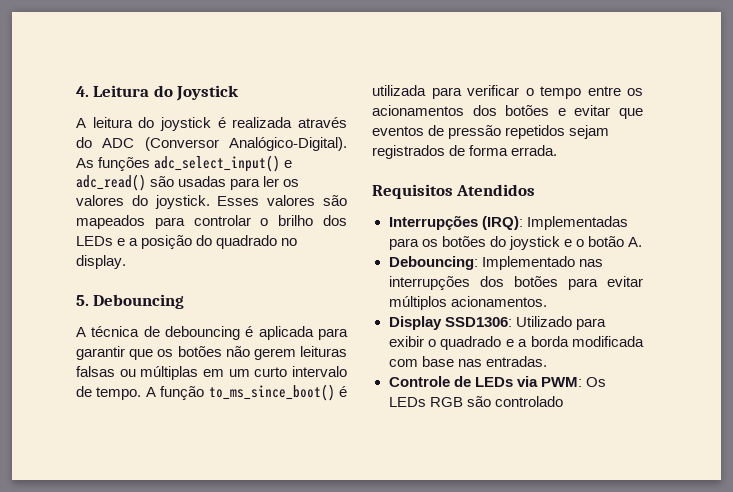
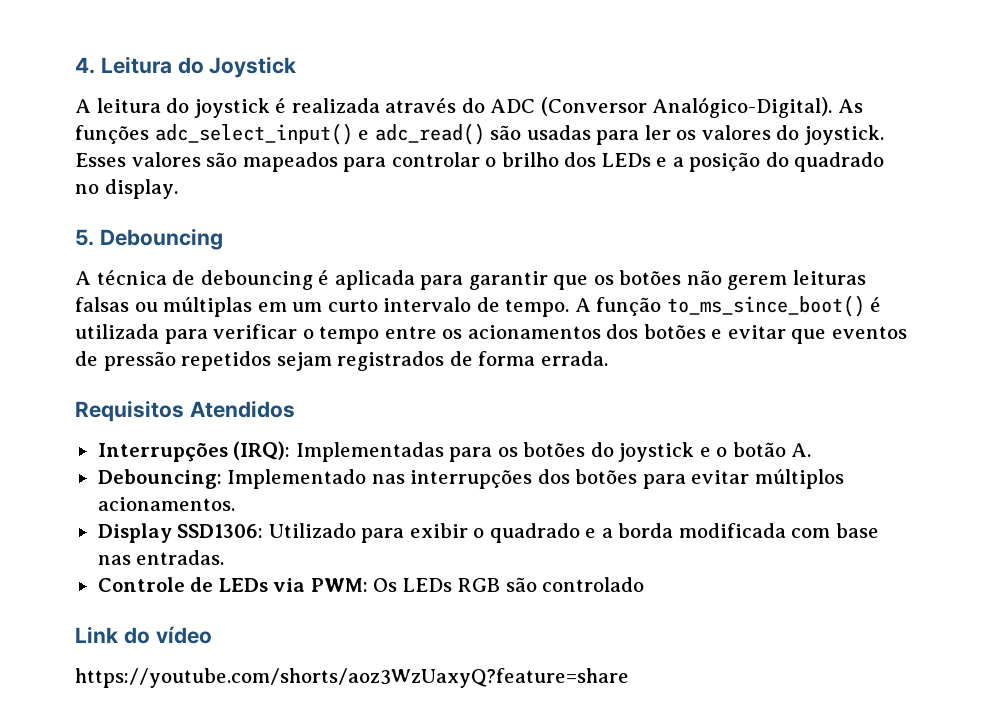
+ Link do vídeo
+ https://youtube.com/shorts/aoz3WzUaxyQ?feature=share

